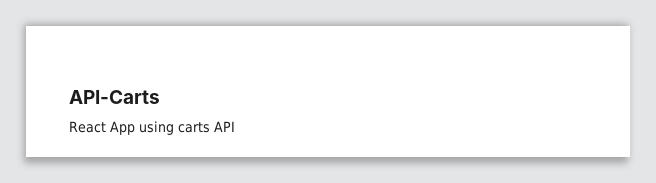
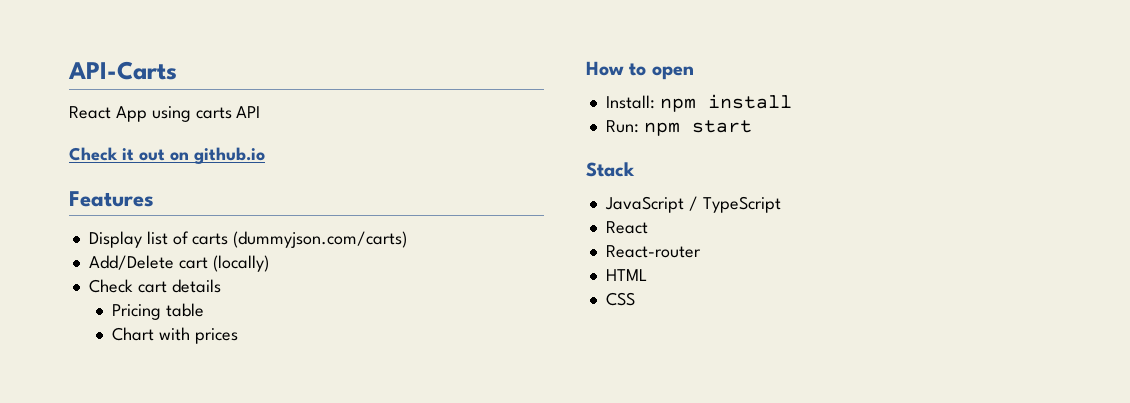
+ Check it out on github.io
+ Features
+ Display list of carts (dummyjson.com/carts)
+ Add/Delete cart (locally)
+ Check cart details
+ Pricing table
+ Chart with prices
+ How to open
+ Install: npm install
+ Run: npm start
+ Stack
+ JavaScript / TypeScript
+ React
+ React-router
+ HTML
+ CSS

